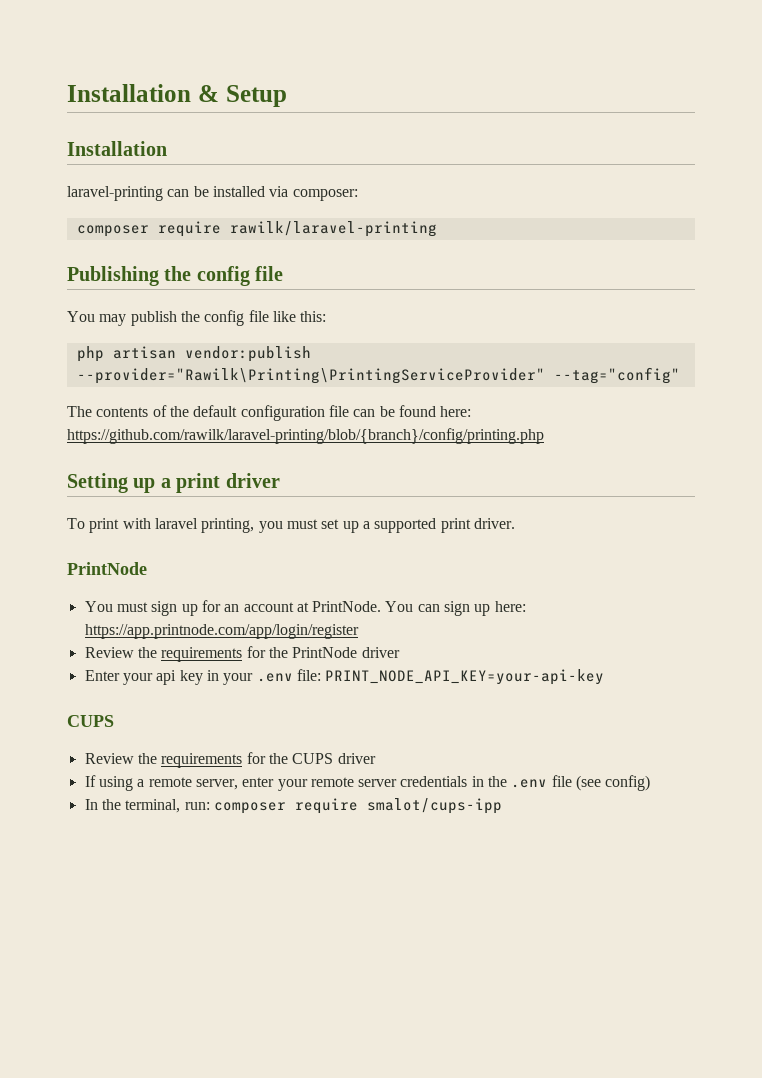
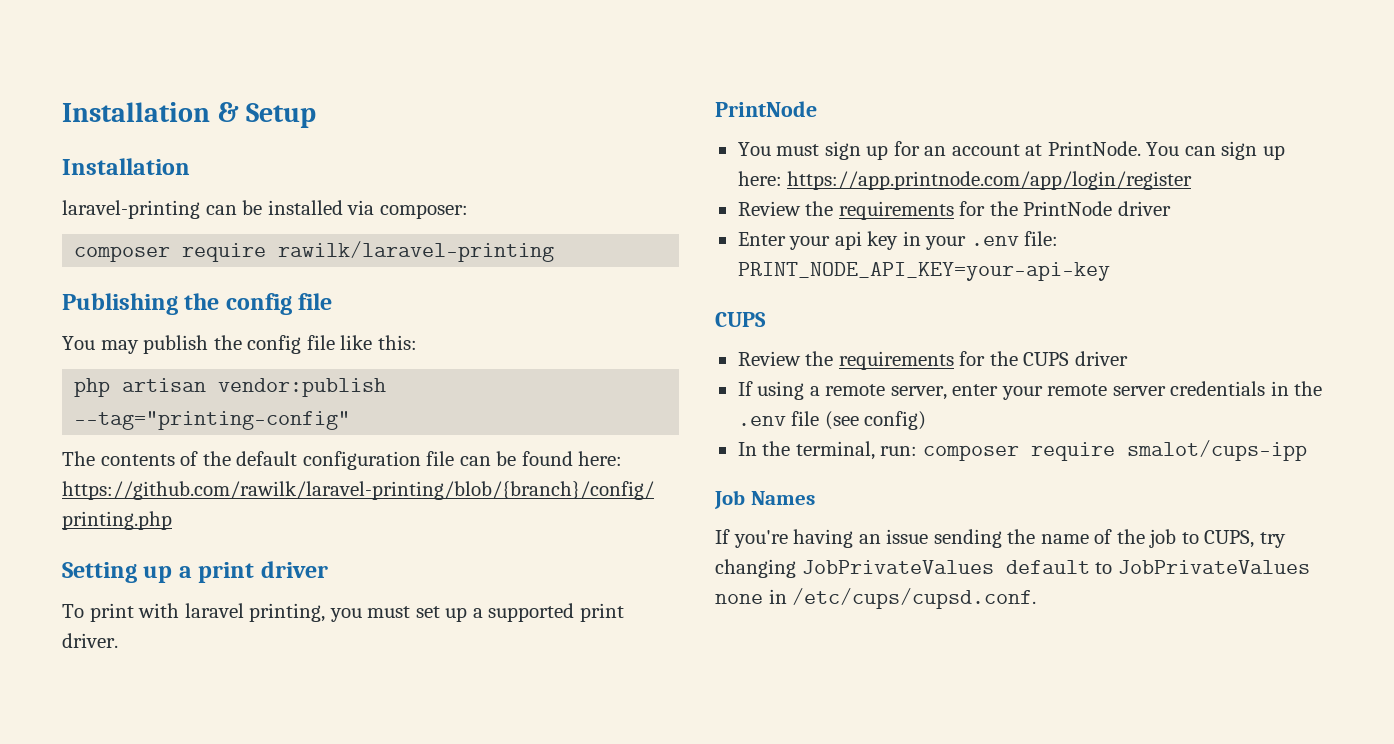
- php artisan vendor:publish --provider="Rawilk\Printing\PrintingServiceProvider" --tag="config"
+ php artisan vendor:publish --tag="printing-config"
+ Job Names
+ If you're having an issue sending the name of the job to CUPS, try changing JobPrivateValues default to JobPrivateValues none in /etc/cups/cupsd.conf.

